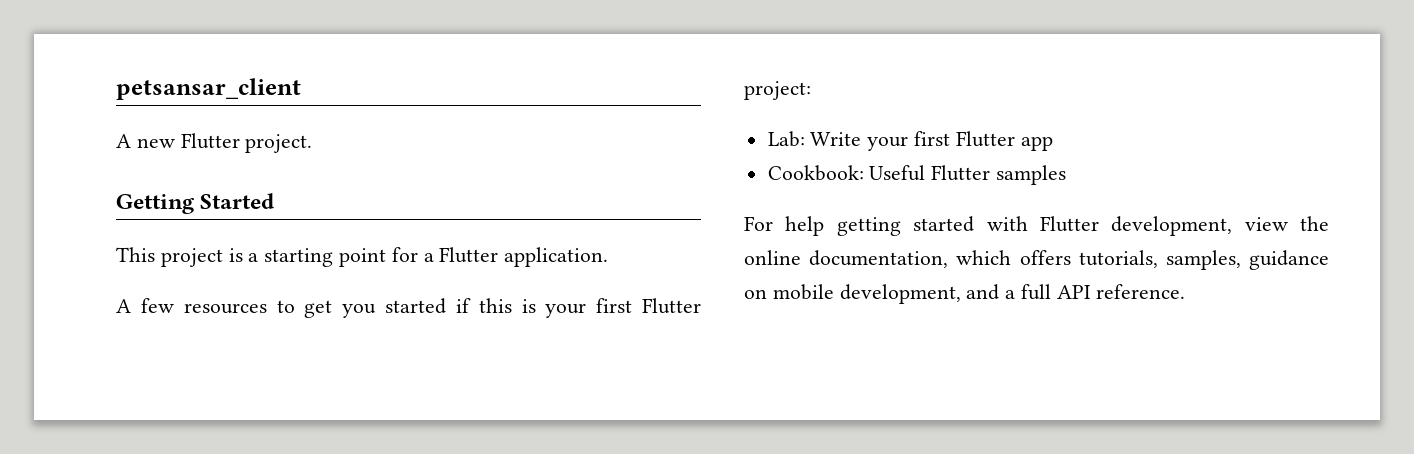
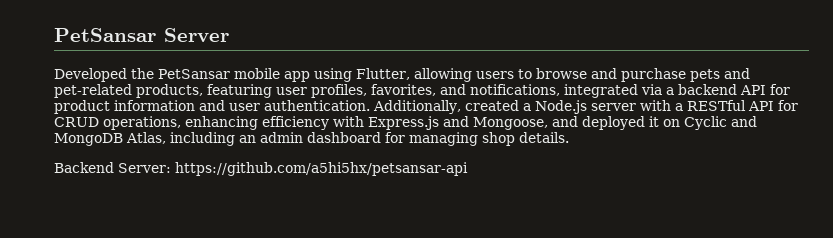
- petsansar_client
- A new Flutter project.
- Getting Started
- This project is a starting point for a Flutter application.
- A few resources to get you started if this is your first Flutter project:
- Lab: Write your first Flutter app
- Cookbook: Useful Flutter samples
- For help getting started with Flutter development, view the online documentation, which offers tutorials, samples, guidance on mobile development, and a full API reference.
+ PetSansar Server
+ Developed the PetSansar mobile app using Flutter, allowing users to browse and purchase pets and pet-related products, featuring user profiles, favorites, and notifications, integrated via a backend API for product information and user authentication. Additionally, created a Node.js server with a RESTful API for CRUD operations, enhancing efficiency with Express.js and Mongoose, and deployed it on Cyclic and MongoDB Atlas, including an admin dashboard for managing shop details.
+ Backend Server: https://github.com/a5hi5hx/petsansar-api

